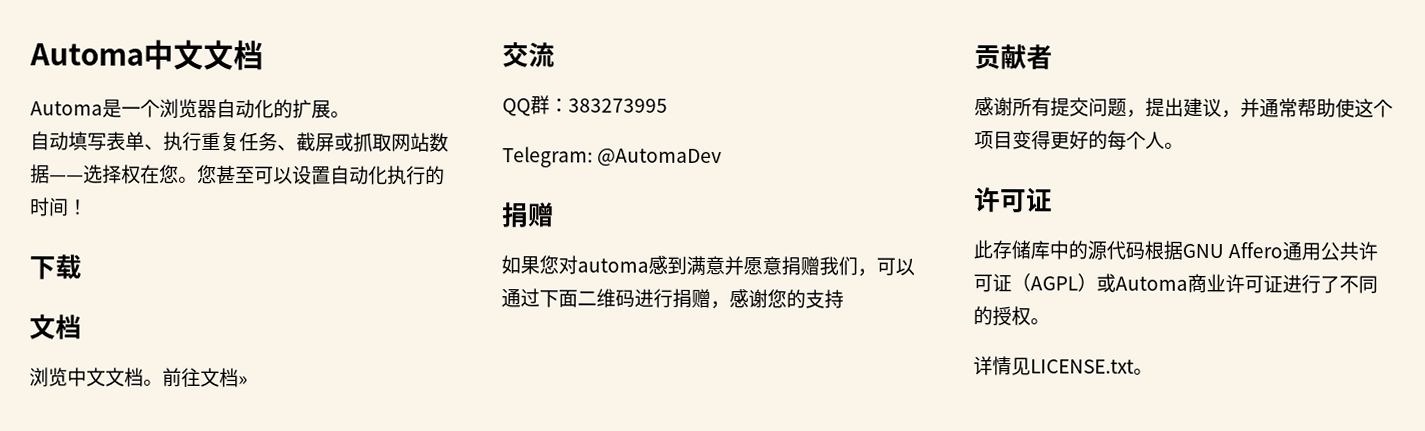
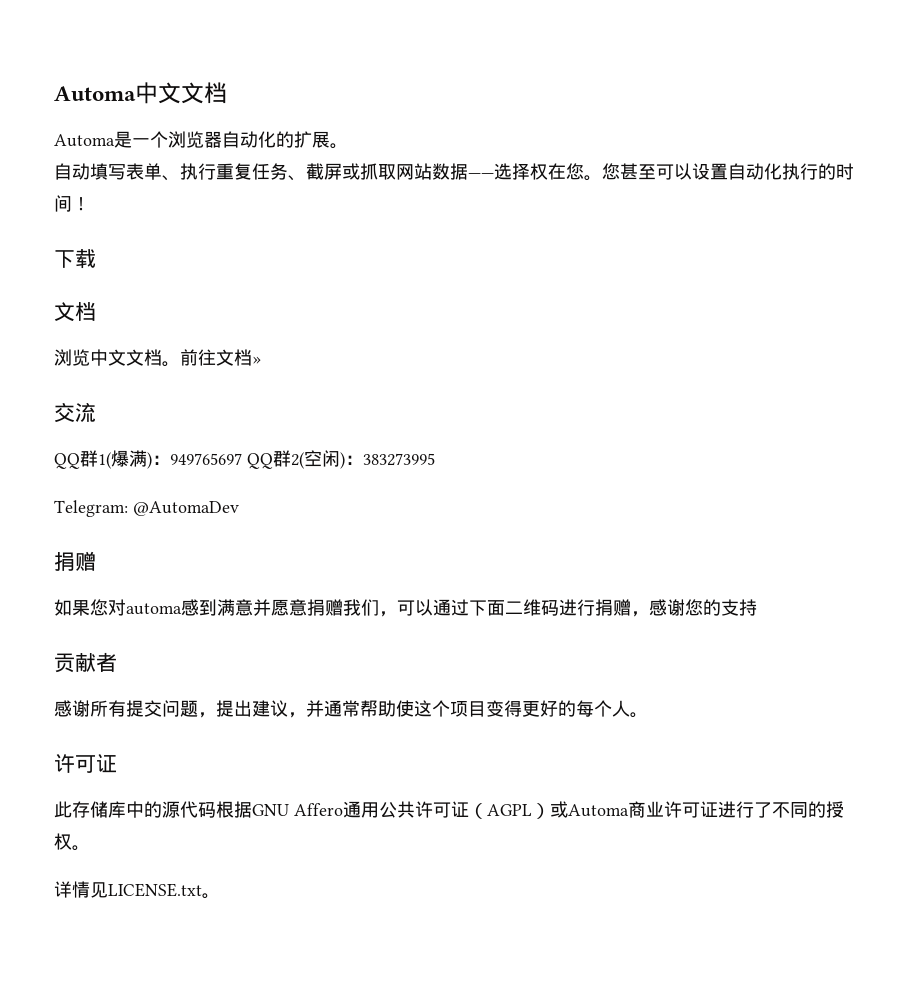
- QQ群：383273995
+ QQ群1(爆满)：949765697 QQ群2(空闲)：383273995

